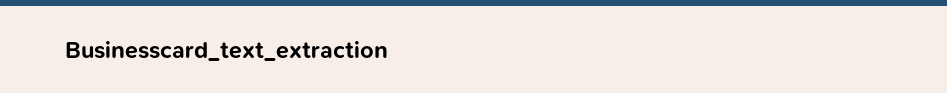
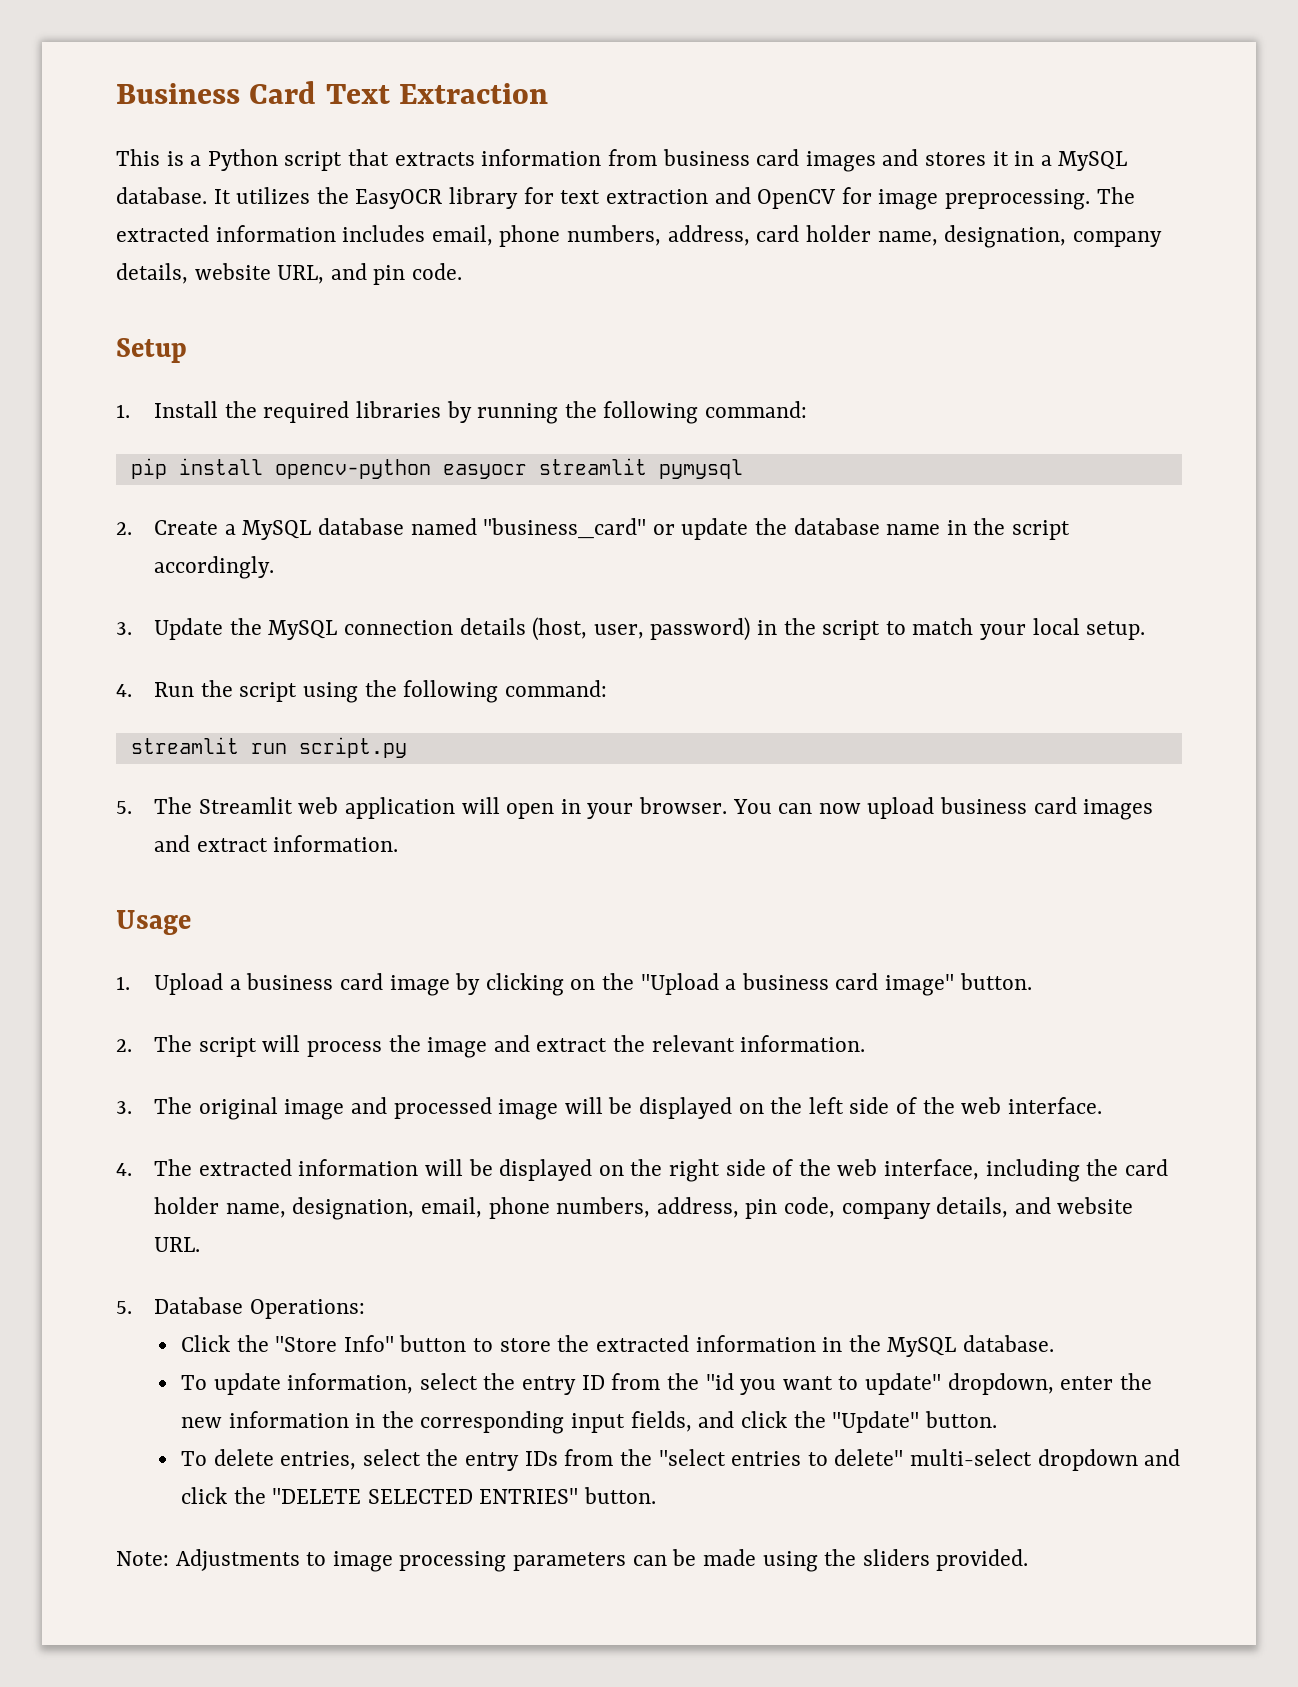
- Businesscard_text_extraction
+ Business Card Text Extraction
+ This is a Python script that extracts information from business card images and stores it in a MySQL database. It utilizes the EasyOCR library for text extraction and OpenCV for image preprocessing. The extracted information includes email, phone numbers, address, card holder name, designation, company details, website URL, and pin code.
+ Setup
+ 1. Install the required libraries by running the following command:
+ pip install opencv-python easyocr streamlit pymysql
+ 2. Create a MySQL database named "business_card" or update the database name in the script accordingly.
+ 3. Update the MySQL connection details (host, user, password) in the script to match your local setup.
+ 4. Run the script using the following command:
+ streamlit run script.py
+ 5. The Streamlit web application will open in your browser. You can now upload business card images and extract information.
+ Usage
+ 1. Upload a business card image by clicking on the "Upload a business card image" button.
+ 2. The script will process the image and extract the relevant information.
+ 3. The original image and processed image will be displayed on the left side of the web interface.
+ 4. The extracted information will be displayed on the right side of the web interface, including the card holder name, designation, email, phone numbers, address, pin code, company details, and website URL.
+ 5. Database Operations:
+ Click the "Store Info" button to store the extracted information in the MySQL database.
+ To update information, select the entry ID from the "id you want to update" dropdown, enter the new information in the corresponding input fields, and click the "Update" button.
+ To delete entries, select the entry IDs from the "select entries to delete" multi-select dropdown and click the "DELETE SELECTED ENTRIES" button.
+ Note: Adjustments to image processing parameters can be made using the sliders provided.

